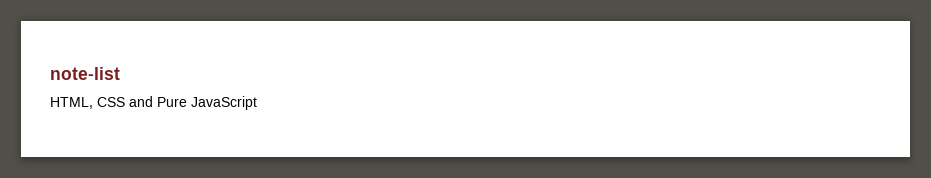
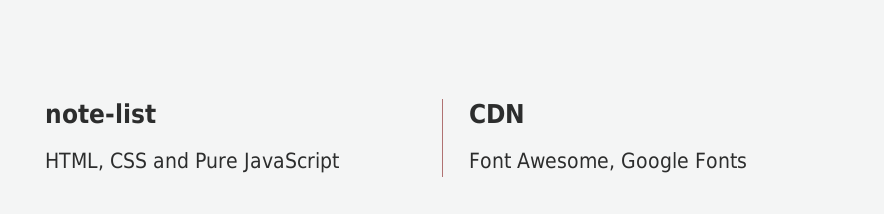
+ CDN
+ Font Awesome, Google Fonts

